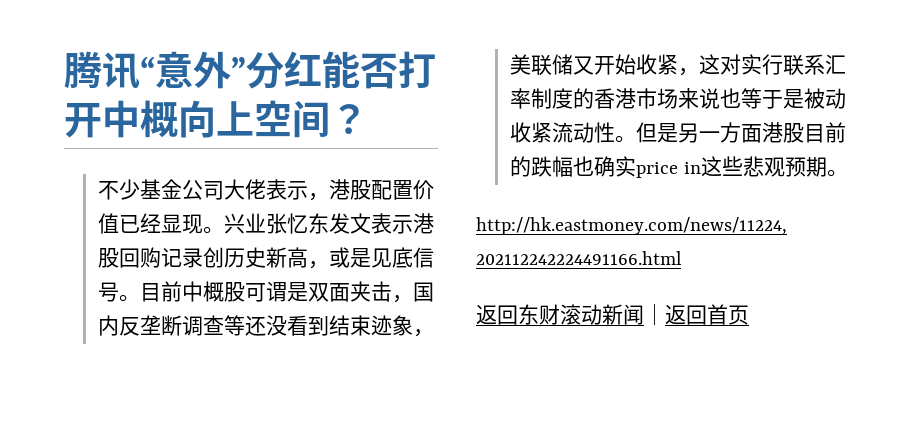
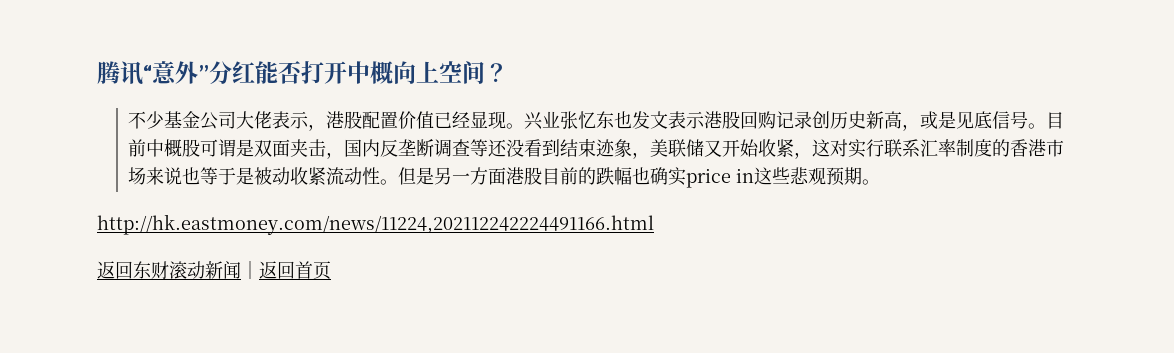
- 兴业张忆东发文表示港股回购记录创历史新高，或是见底信号。
+ 兴业张忆东也发文表示港股回购记录创历史新高，或是见底信号。

